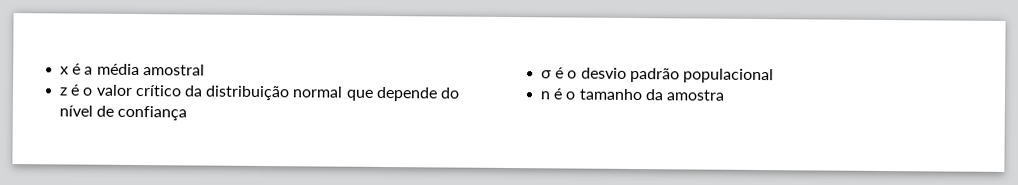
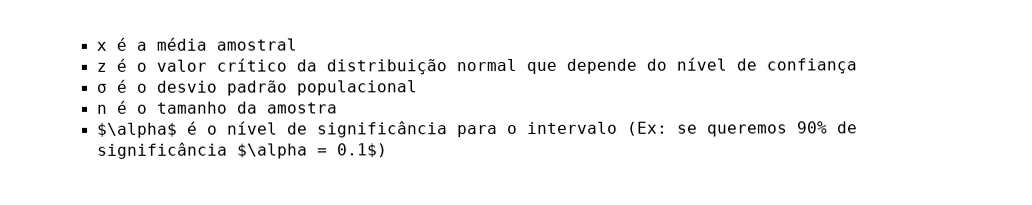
+ $\alpha$ é o nível de significância para o intervalo (Ex: se queremos 90% de significância $\alpha = 0.1$)

